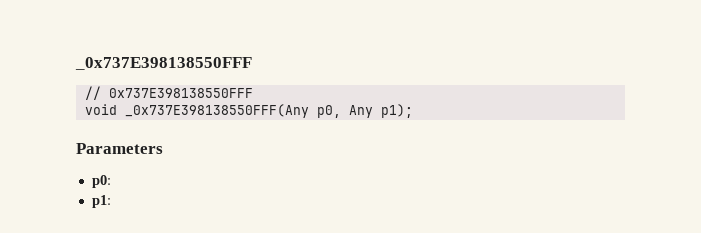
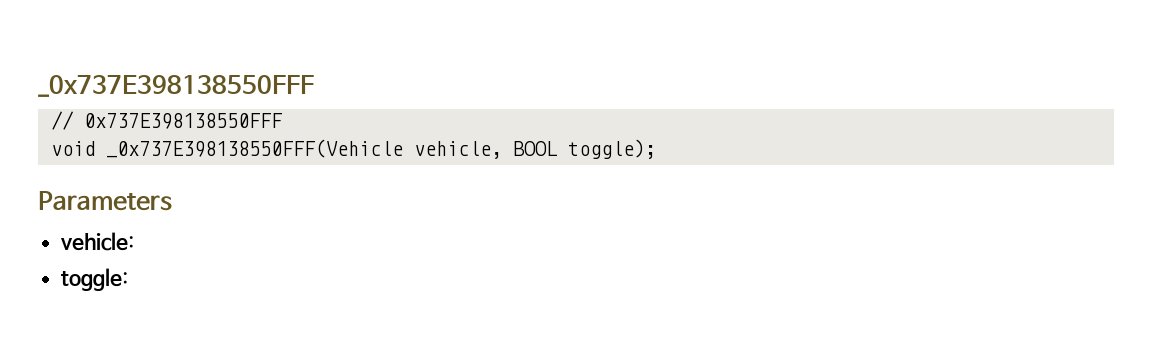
- void _0x737E398138550FFF(Any p0, Any p1);
+ void _0x737E398138550FFF(Vehicle vehicle, BOOL toggle);
- p0:
- p1:
+ vehicle:
+ toggle:

